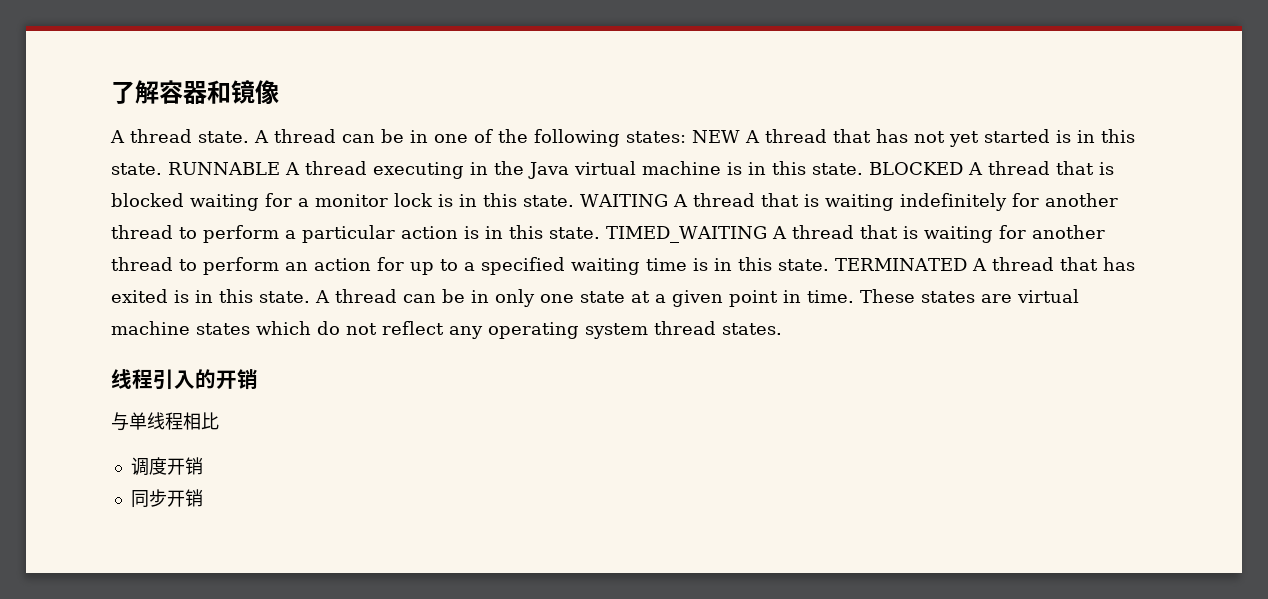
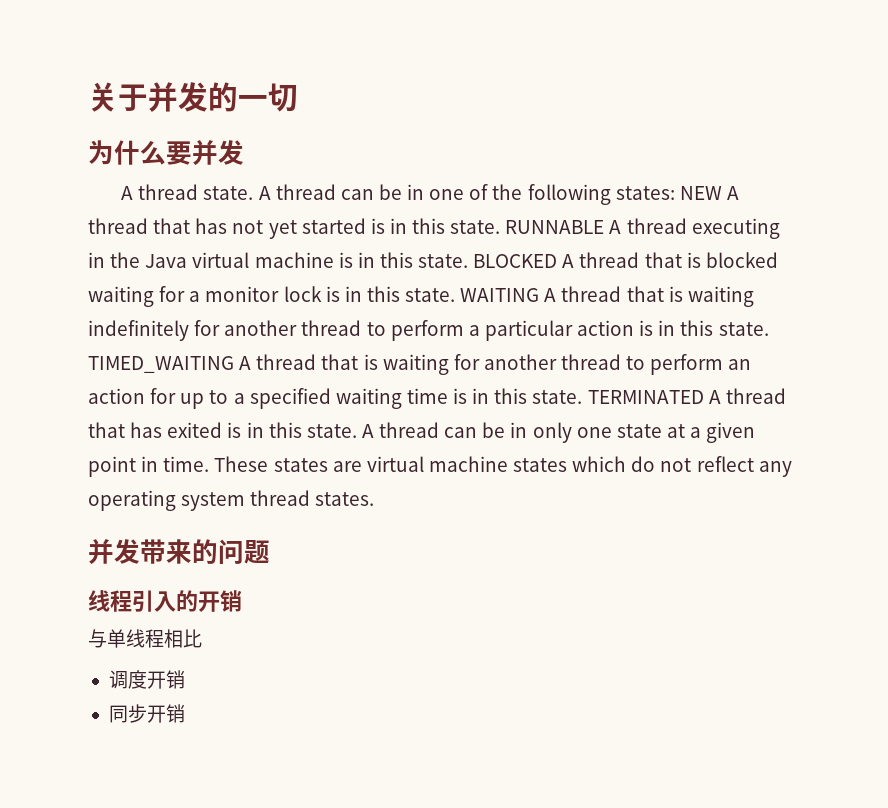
- 了解容器和镜像
+ 关于并发的一切
+ 为什么要并发
+ 并发带来的问题

